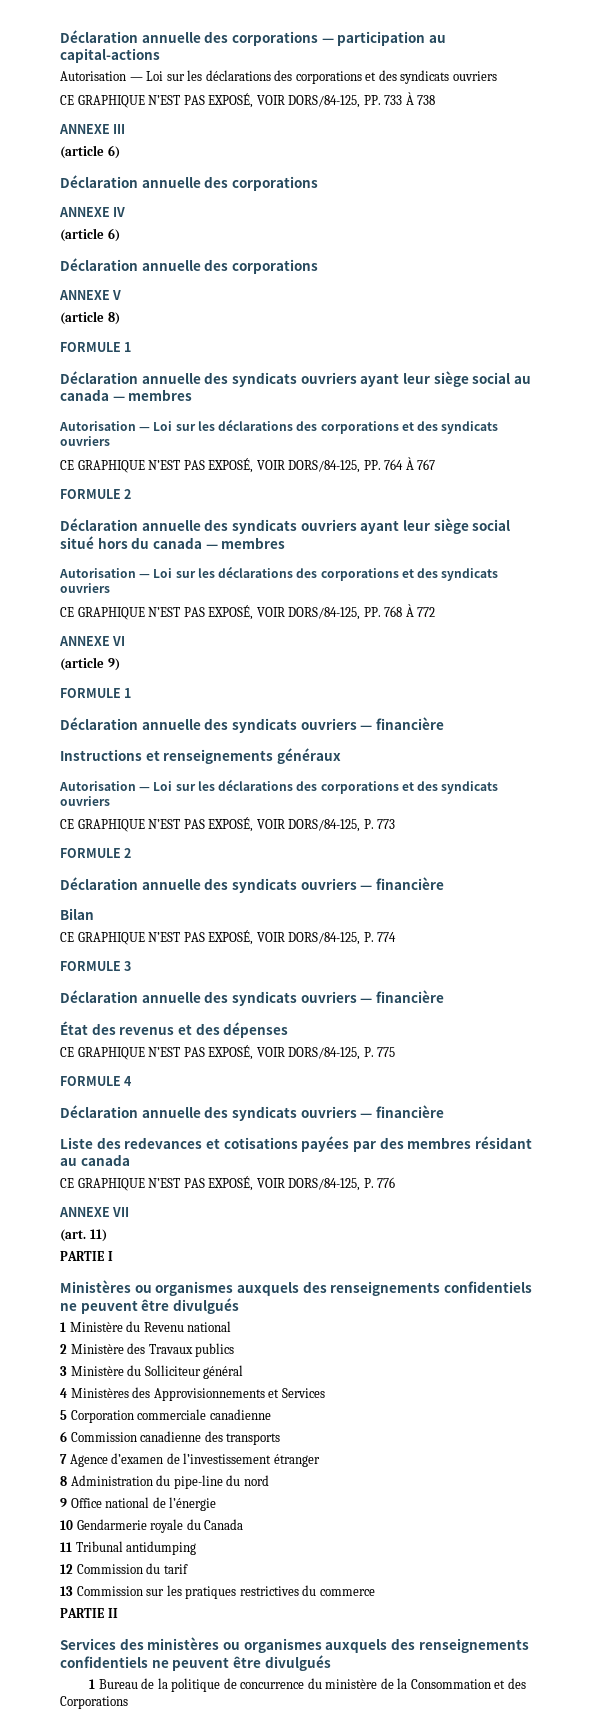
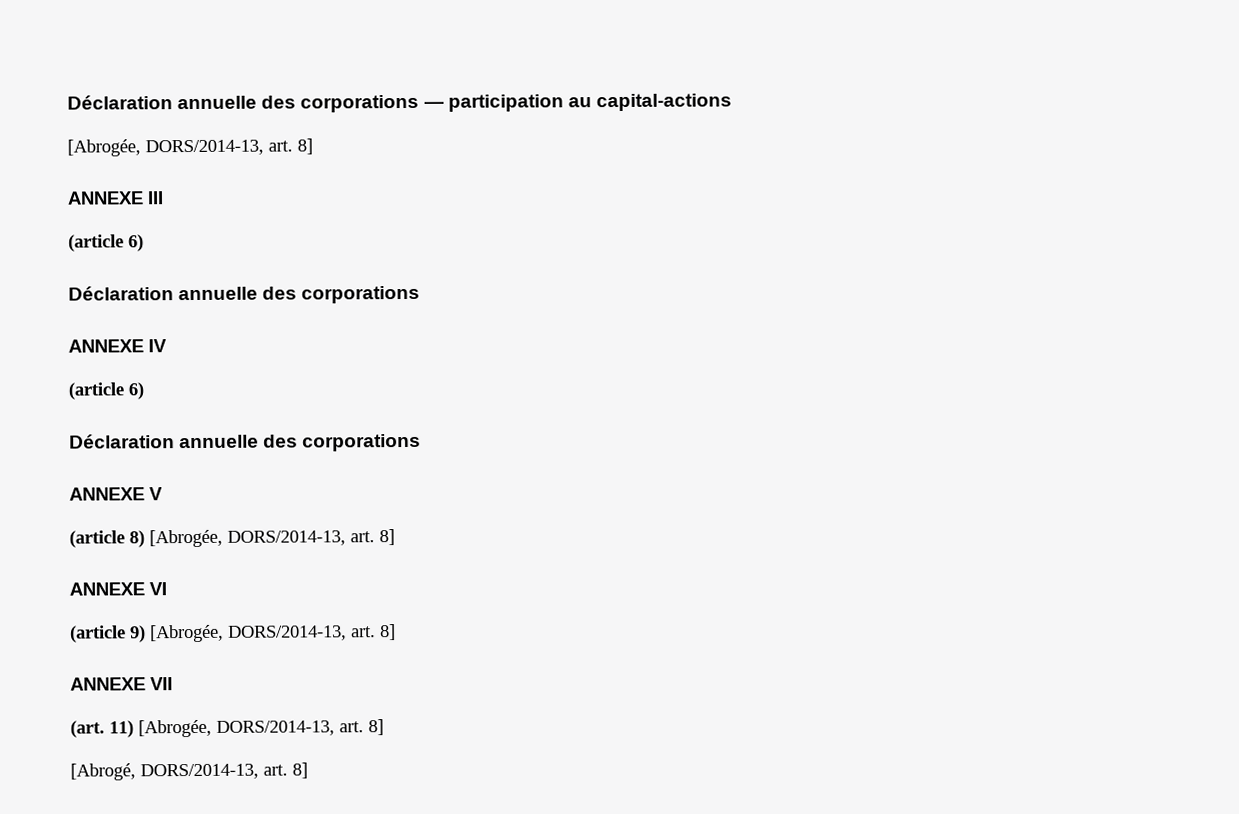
  Déclaration annuelle des corporations — participation au capital-actions
- Autorisation — Loi sur les déclarations des corporations et des syndicats ouvriers
- CE GRAPHIQUE N’EST PAS EXPOSÉ, VOIR DORS/84-125, PP. 733 À 738
+ [Abrogée, DORS/2014-13, art. 8]
- (article 8)
- FORMULE 1
- Déclaration annuelle des syndicats ouvriers ayant leur siège social au canada — membres
- Autorisation — Loi sur les déclarations des corporations et des syndicats ouvriers
- CE GRAPHIQUE N’EST PAS EXPOSÉ, VOIR DORS/84-125, PP. 764 À 767
- FORMULE 2
- Déclaration annuelle des syndicats ouvriers ayant leur siège social situé hors du canada — membres
- Autorisation — Loi sur les déclarations des corporations et des syndicats ouvriers
- CE GRAPHIQUE N’EST PAS EXPOSÉ, VOIR DORS/84-125, PP. 768 À 772
+ (article 8) [Abrogée, DORS/2014-13, art. 8]
  ANNEXE VI
- (article 9)
- FORMULE 1
- Déclaration annuelle des syndicats ouvriers — financière
- Instructions et renseignements généraux
- Autorisation — Loi sur les déclarations des corporations et des syndicats ouvriers
- CE GRAPHIQUE N’EST PAS EXPOSÉ, VOIR DORS/84-125, P. 773
- FORMULE 2
- Déclaration annuelle des syndicats ouvriers — financière
- Bilan
- CE GRAPHIQUE N’EST PAS EXPOSÉ, VOIR DORS/84-125, P. 774
- FORMULE 3
- Déclaration annuelle des syndicats ouvriers — financière
- État des revenus et des dépenses
- CE GRAPHIQUE N’EST PAS EXPOSÉ, VOIR DORS/84-125, P. 775
- FORMULE 4
- Déclaration annuelle des syndicats ouvriers — financière
- Liste des redevances et cotisations payées par des membres résidant au canada
- CE GRAPHIQUE N’EST PAS EXPOSÉ, VOIR DORS/84-125, P. 776
+ (article 9) [Abrogée, DORS/2014-13, art. 8]
  ANNEXE VII
- (art. 11)
- PARTIE I
- Ministères ou organismes auxquels des renseignements confidentiels ne peuvent être divulgués
- 1 Ministère du Revenu national
- 2 Ministère des Travaux publics
- 3 Ministère du Solliciteur général
- 4 Ministères des Approvisionnements et Services
- 5 Corporation commerciale canadienne
- 6 Commission canadienne des transports
- 7 Agence d’examen de l’investissement étranger
- 8 Administration du pipe-line du nord
- 9 Office national de l’énergie
- 10 Gendarmerie royale du Canada
- 11 Tribunal antidumping
- 12 Commission du tarif
- 13 Commission sur les pratiques restrictives du commerce
- PARTIE II
- Services des ministères ou organismes auxquels des renseignements confidentiels ne peuvent être divulgués
- 1 Bureau de la politique de concurrence du ministère de la Consommation et des Corporations
+ (art. 11) [Abrogée, DORS/2014-13, art. 8]
+ [Abrogé, DORS/2014-13, art. 8]

